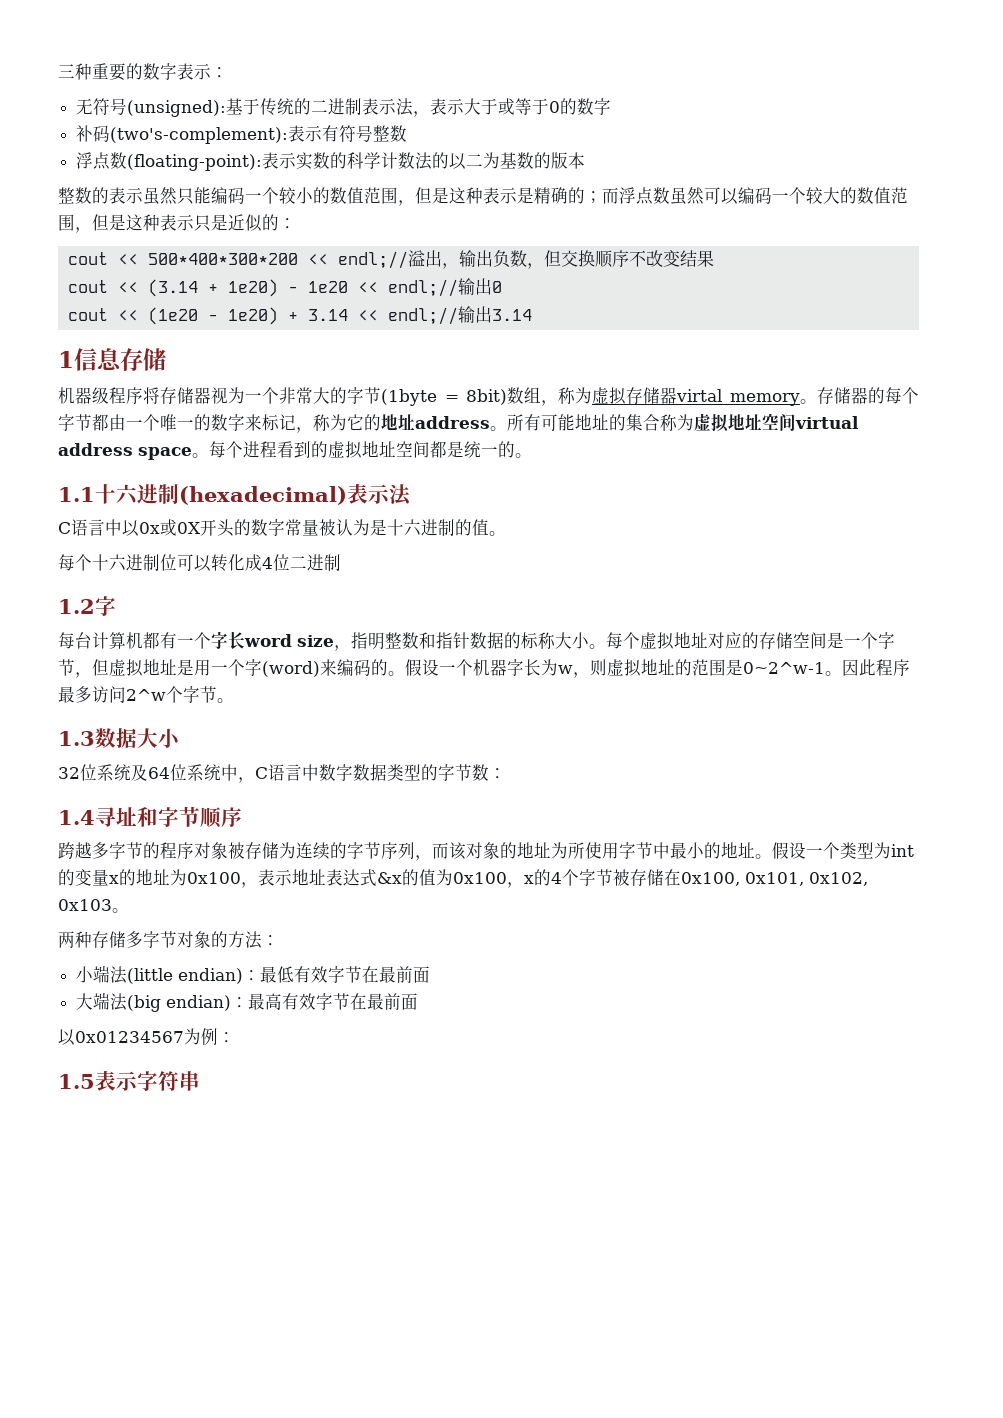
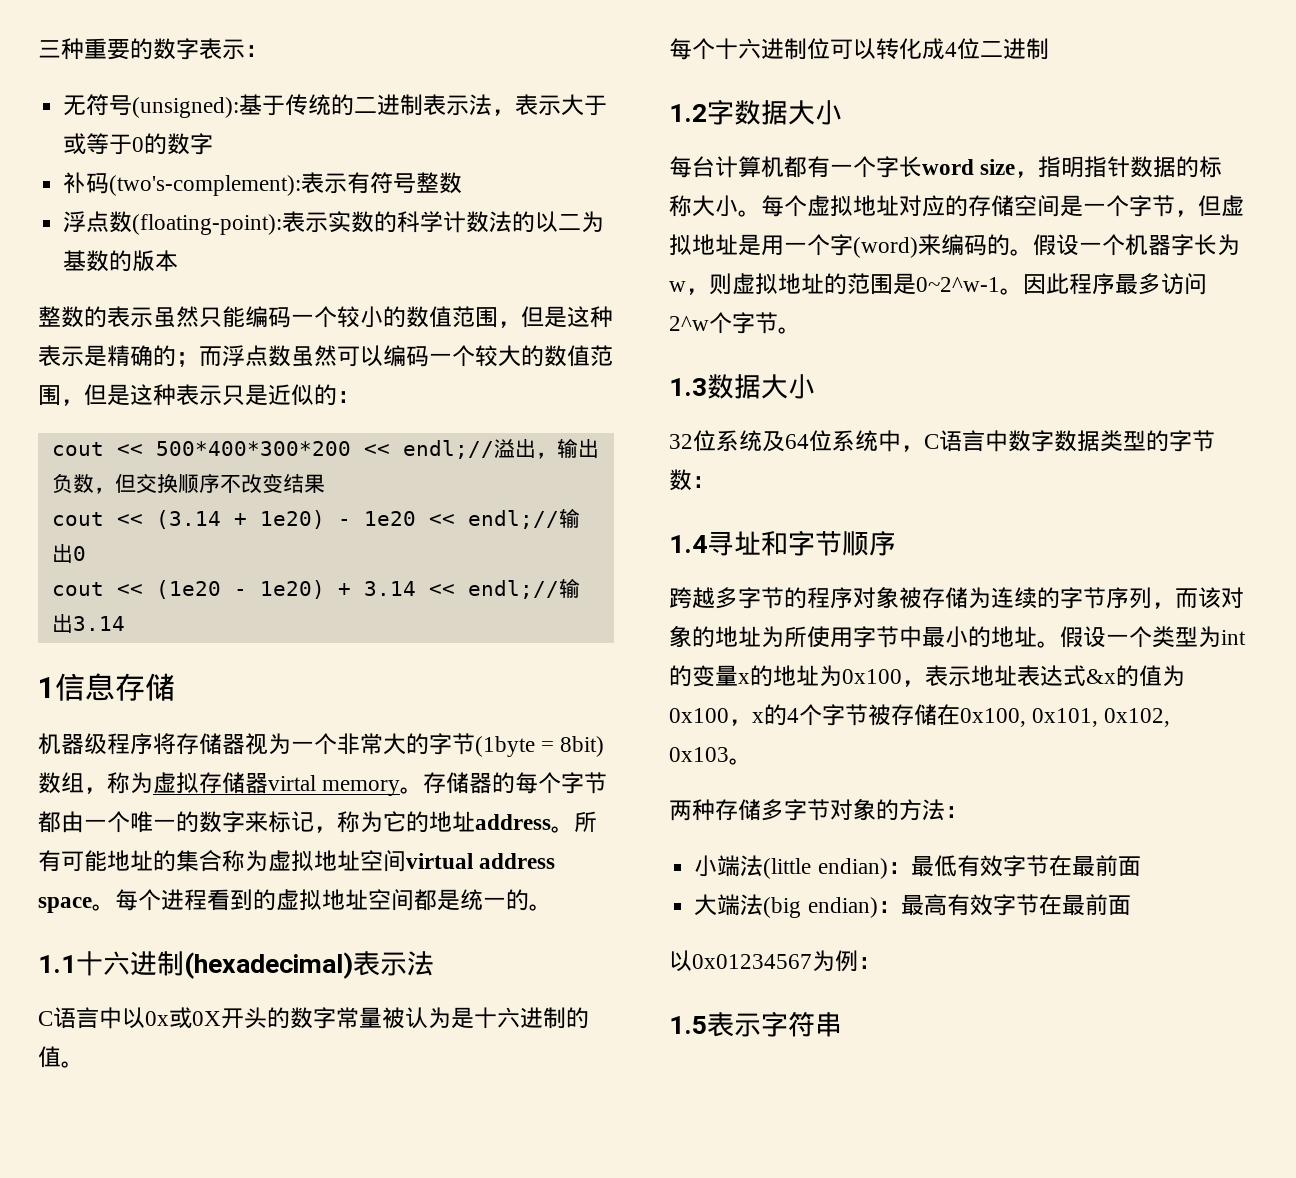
- 1.2字
+ 1.2字数据大小
- 每台计算机都有一个字长word size，指明整数和指针数据的标称大小。
+ 每台计算机都有一个字长word size，指明指针数据的标称大小。

